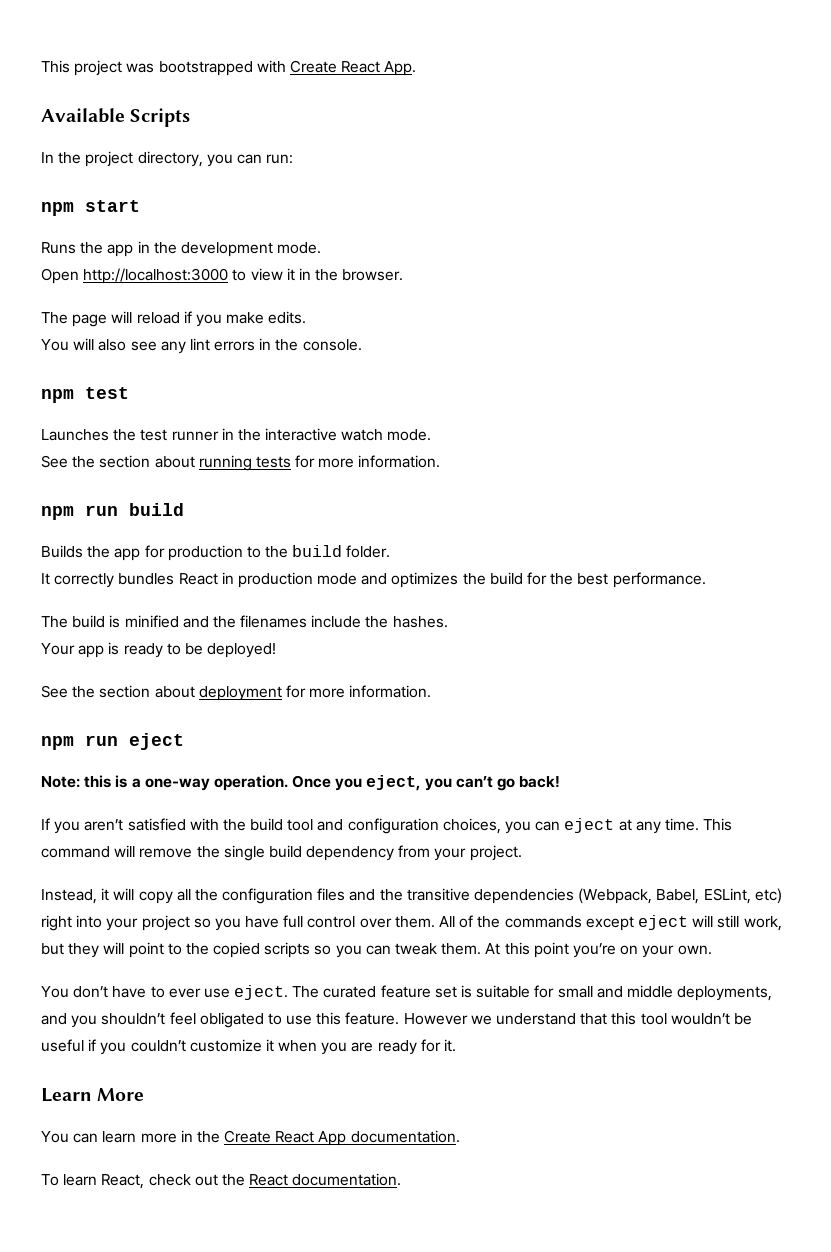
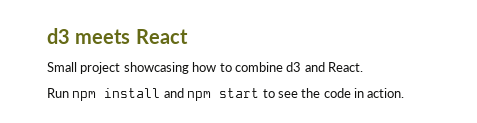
- This project was bootstrapped with Create React App.
- Available Scripts
- In the project directory, you can run:
- npm start
- Runs the app in the development mode.
- Open http://localhost:3000 to view it in the browser.
- The page will reload if you make edits.
- You will also see any lint errors in the console.
- npm test
- Launches the test runner in the interactive watch mode.
- See the section about running tests for more information.
- npm run build
- Builds the app for production to the build folder.
- It correctly bundles React in production mode and optimizes the build for the best performance.
- The build is minified and the filenames include the hashes.
- Your app is ready to be deployed!
- See the section about deployment for more information.
- npm run eject
- Note: this is a one-way operation. Once you eject, you can’t go back!
- If you aren’t satisfied with the build tool and configuration choices, you can eject at any time. This command will remove the single build dependency from your project.
- Instead, it will copy all the configuration files and the transitive dependencies (Webpack, Babel, ESLint, etc) right into your project so you have full control over them. All of the commands except eject will still work, but they will point to the copied scripts so you can tweak them. At this point you’re on your own.
- You don’t have to ever use eject. The curated feature set is suitable for small and middle deployments, and you shouldn’t feel obligated to use this feature. However we understand that this tool wouldn’t be useful if you couldn’t customize it when you are ready for it.
- Learn More
- You can learn more in the Create React App documentation.
- To learn React, check out the React documentation.
+ d3 meets React
+ Small project showcasing how to combine d3 and React.
+ Run npm install and npm start to see the code in action.

